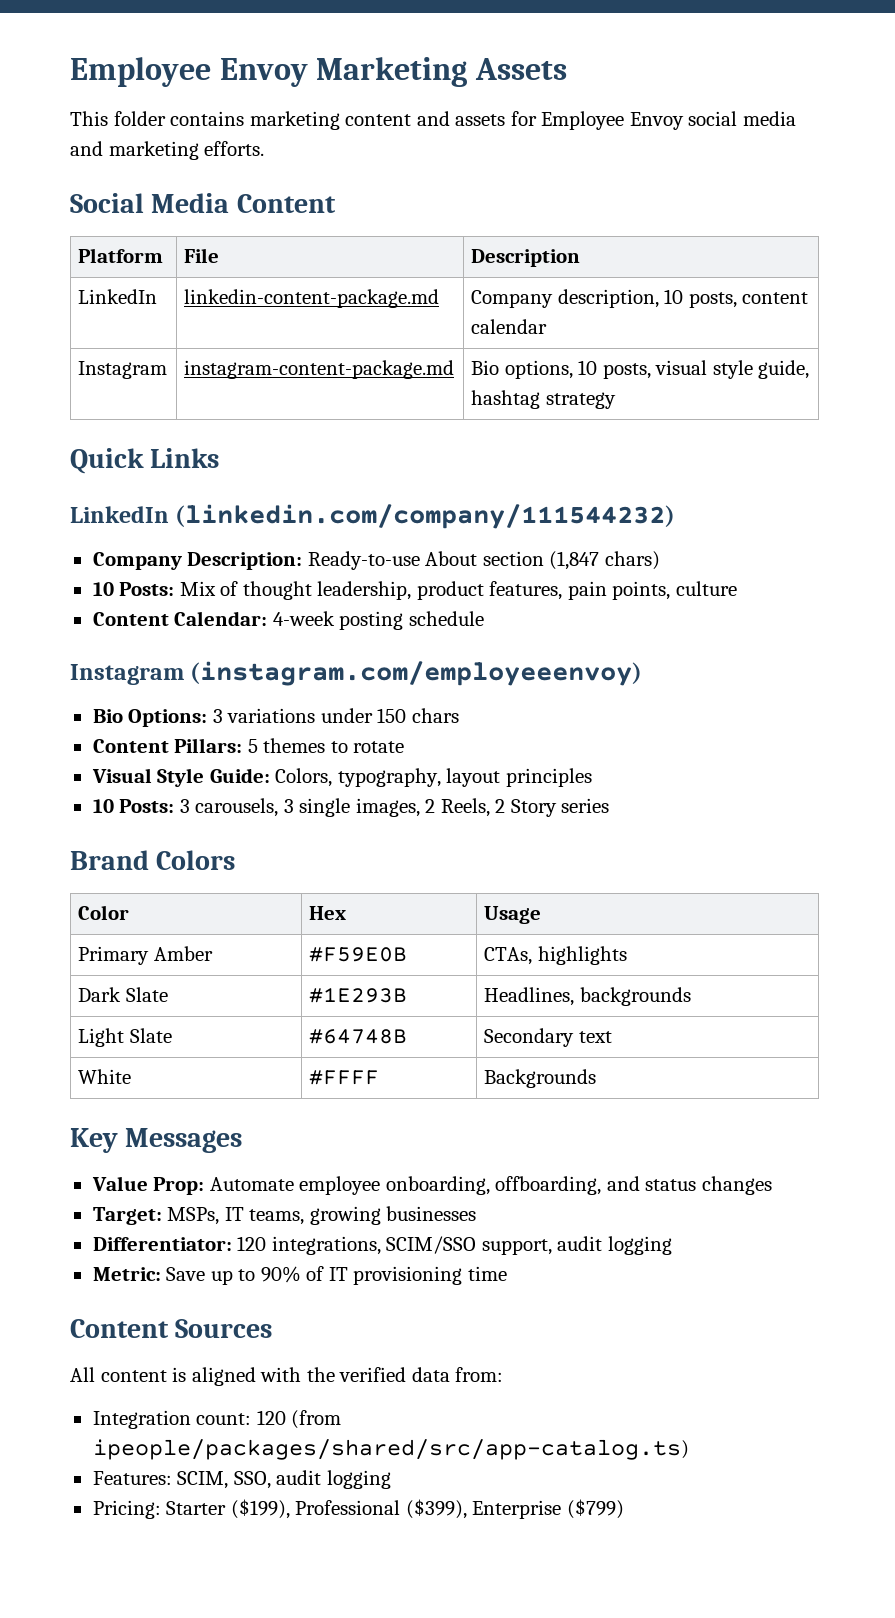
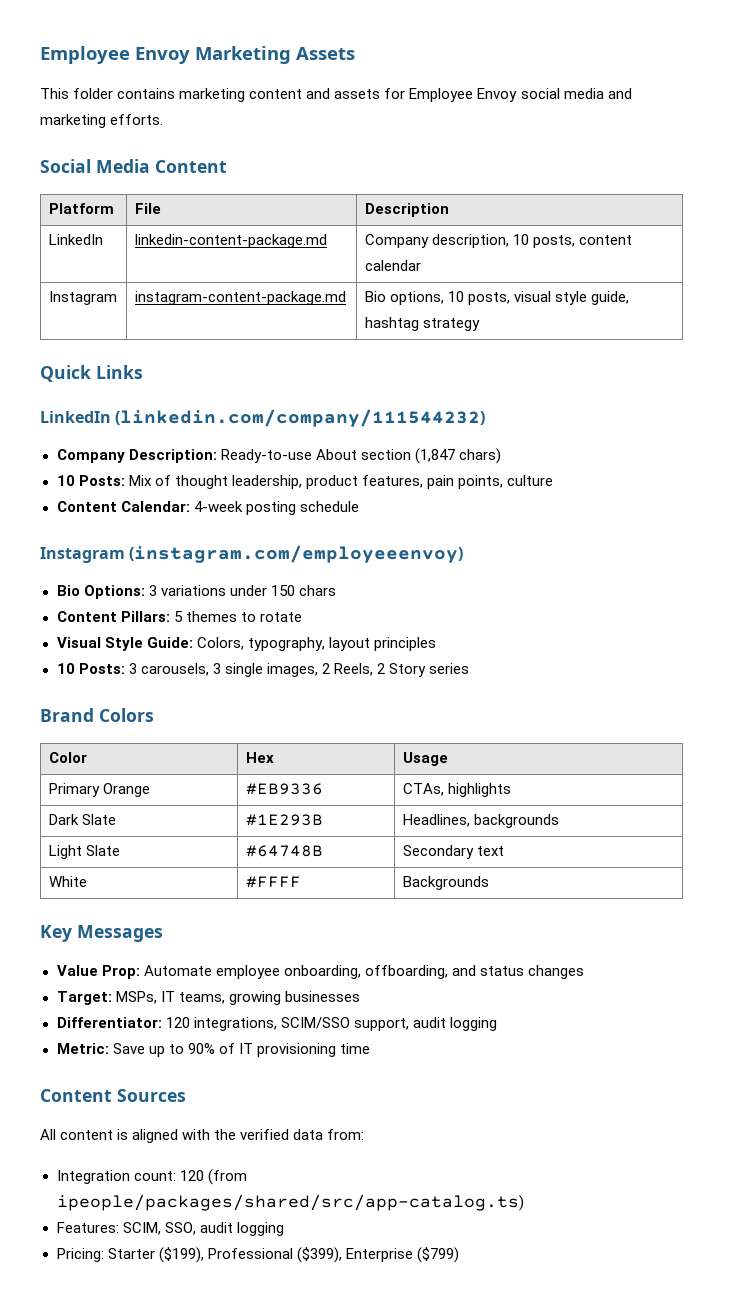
- Primary Amber | #F59E0B | CTAs, highlights
+ Primary Orange | #EB9336 | CTAs, highlights

